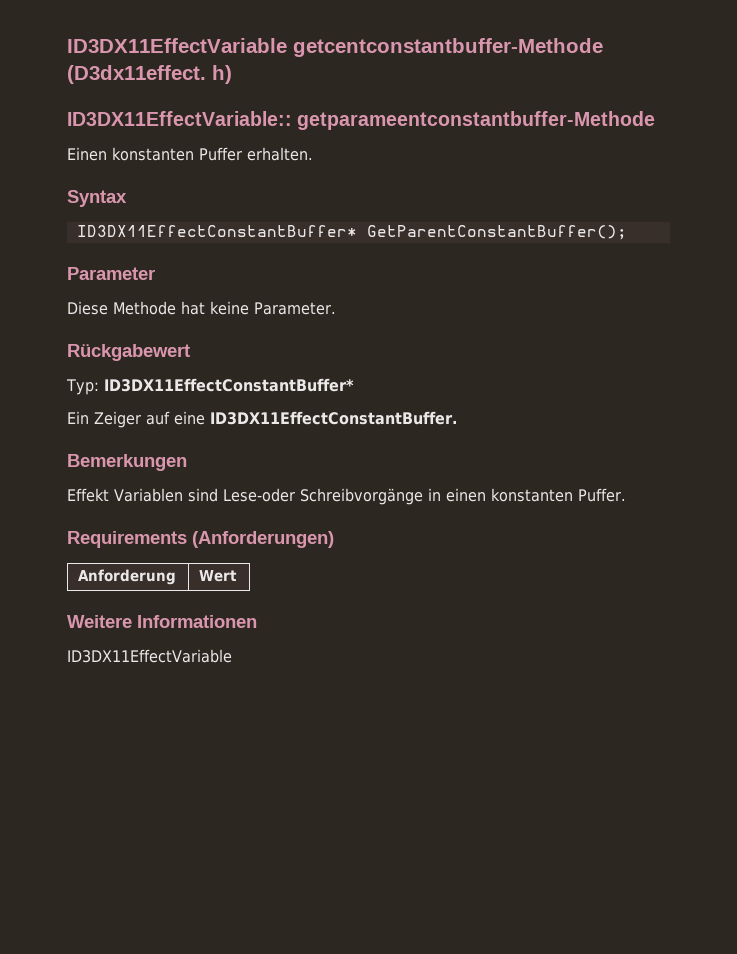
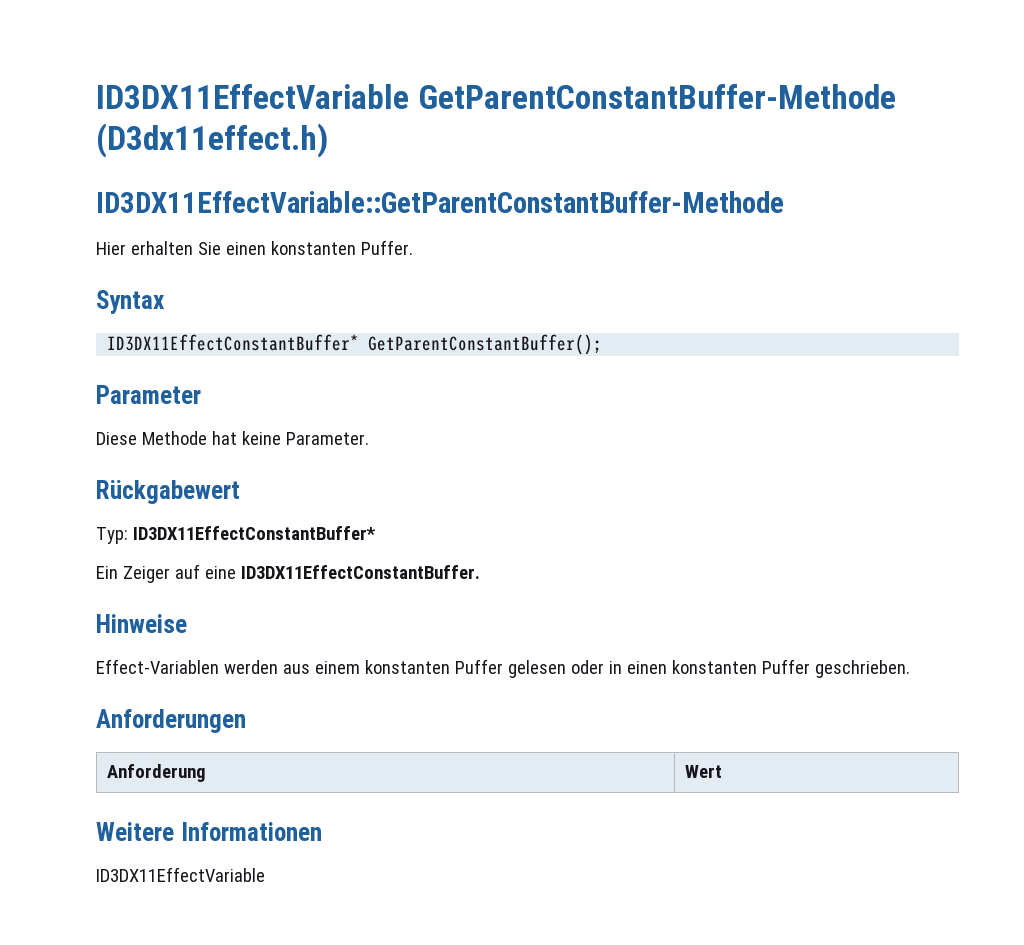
- ID3DX11EffectVariable getcentconstantbuffer-Methode (D3dx11effect. h)
- ID3DX11EffectVariable:: getparameentconstantbuffer-Methode
- Einen konstanten Puffer erhalten.
+ ID3DX11EffectVariable GetParentConstantBuffer-Methode (D3dx11effect.h)
+ ID3DX11EffectVariable::GetParentConstantBuffer-Methode
+ Hier erhalten Sie einen konstanten Puffer.
- Bemerkungen
- Effekt Variablen sind Lese-oder Schreibvorgänge in einen konstanten Puffer.
- Requirements (Anforderungen)
+ Hinweise
+ Effect-Variablen werden aus einem konstanten Puffer gelesen oder in einen konstanten Puffer geschrieben.
+ Anforderungen

